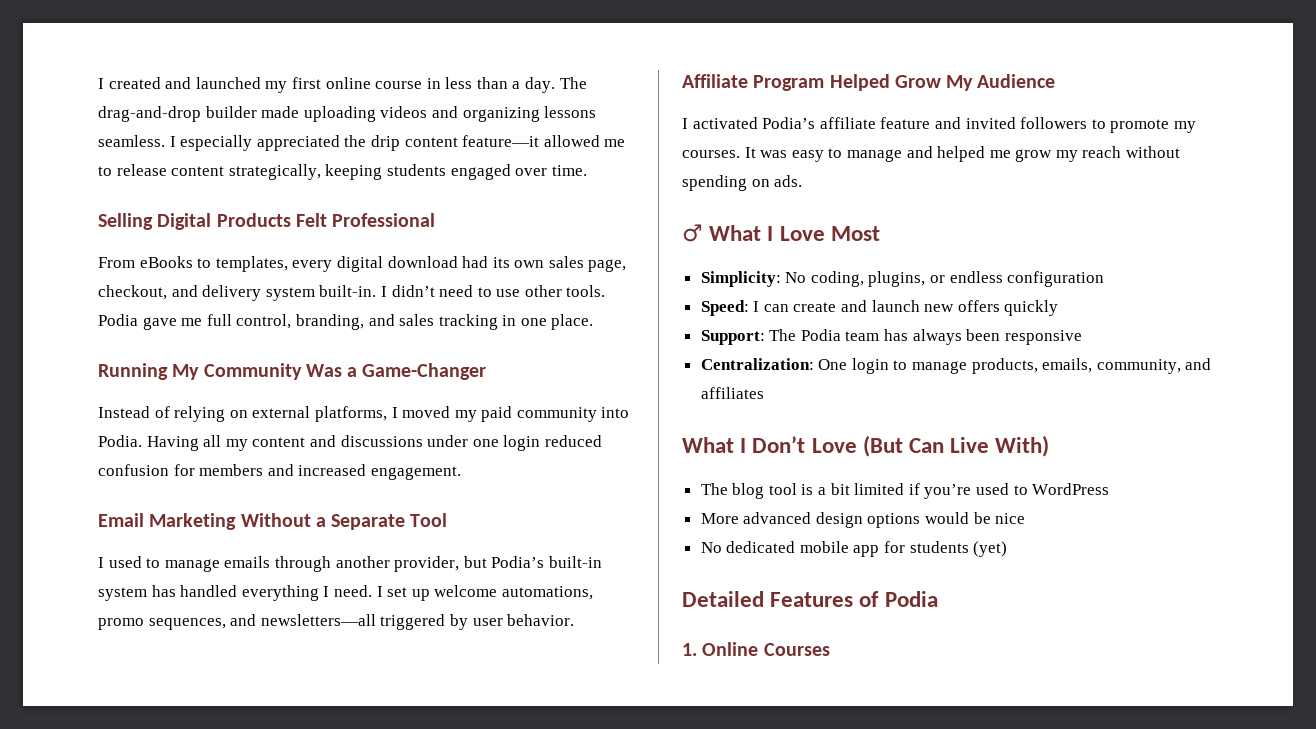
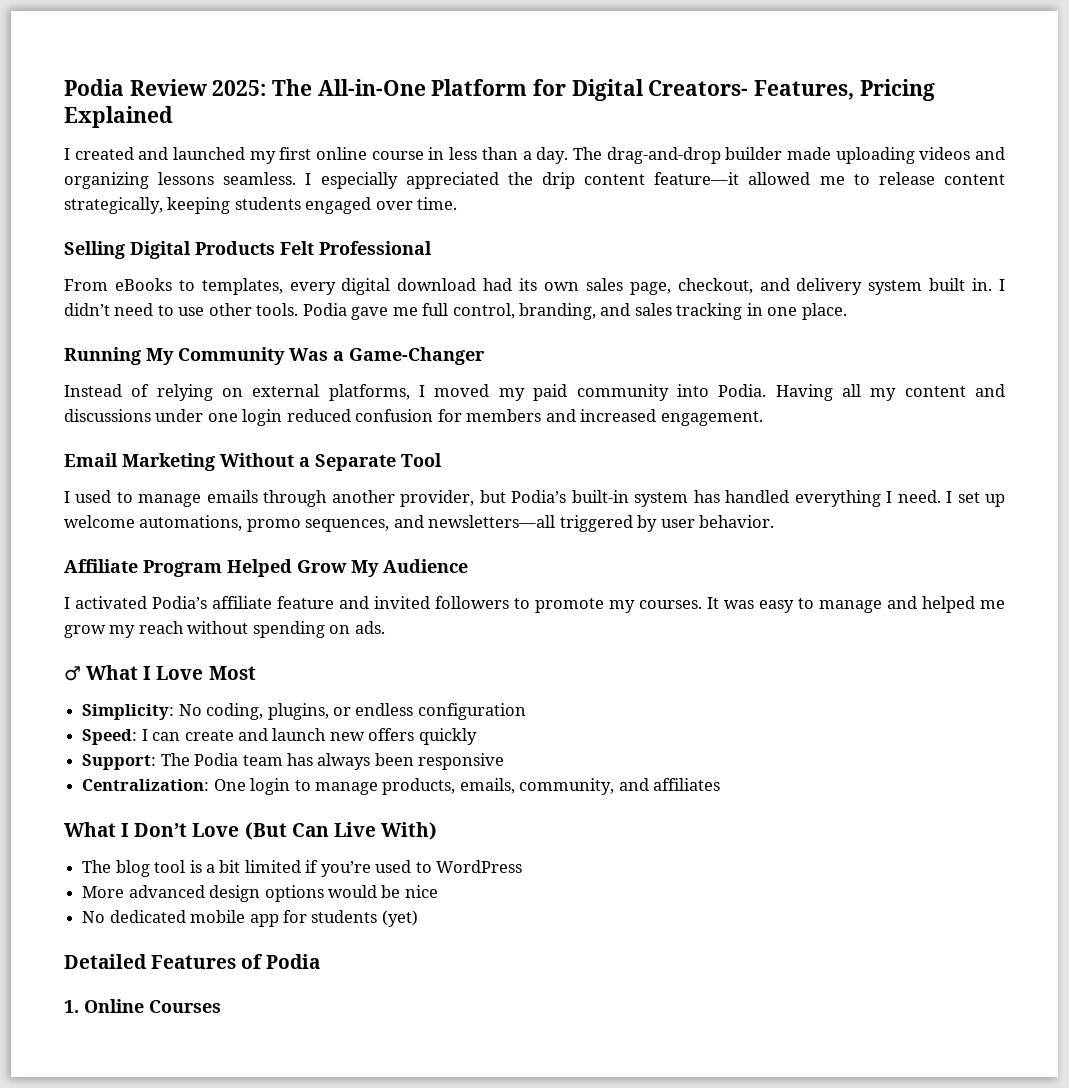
+ Podia Review 2025: The All-in-One Platform for Digital Creators- Features, Pricing Explained
- From eBooks to templates, every digital download had its own sales page, checkout, and delivery system built-in.
+ From eBooks to templates, every digital download had its own sales page, checkout, and delivery system built in.

